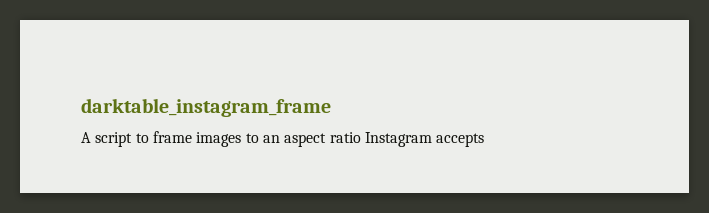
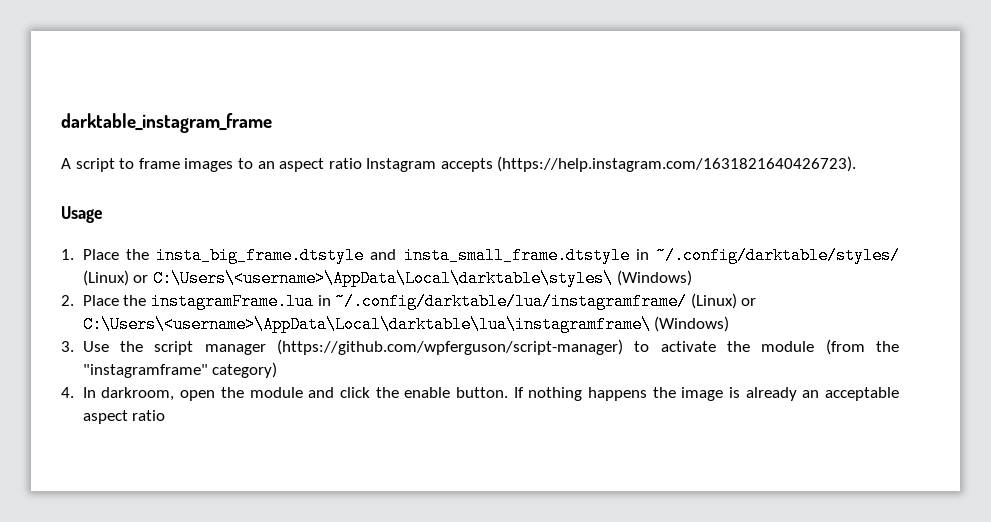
- A script to frame images to an aspect ratio Instagram accepts
+ A script to frame images to an aspect ratio Instagram accepts (https://help.instagram.com/1631821640426723).
+ Usage
+ 1. Place the insta_big_frame.dtstyle and insta_small_frame.dtstyle in ~/.config/darktable/styles/ (Linux) or C:\Users\<username>\AppData\Local\darktable\styles\ (Windows)
+ 2. Place the instagramFrame.lua in ~/.config/darktable/lua/instagramframe/ (Linux) or C:\Users\<username>\AppData\Local\darktable\lua\instagramframe\ (Windows)
+ 3. Use the script manager (https://github.com/wpferguson/script-manager) to activate the module (from the "instagramframe" category)
+ 4. In darkroom, open the module and click the enable button. If nothing happens the image is already an acceptable aspect ratio

